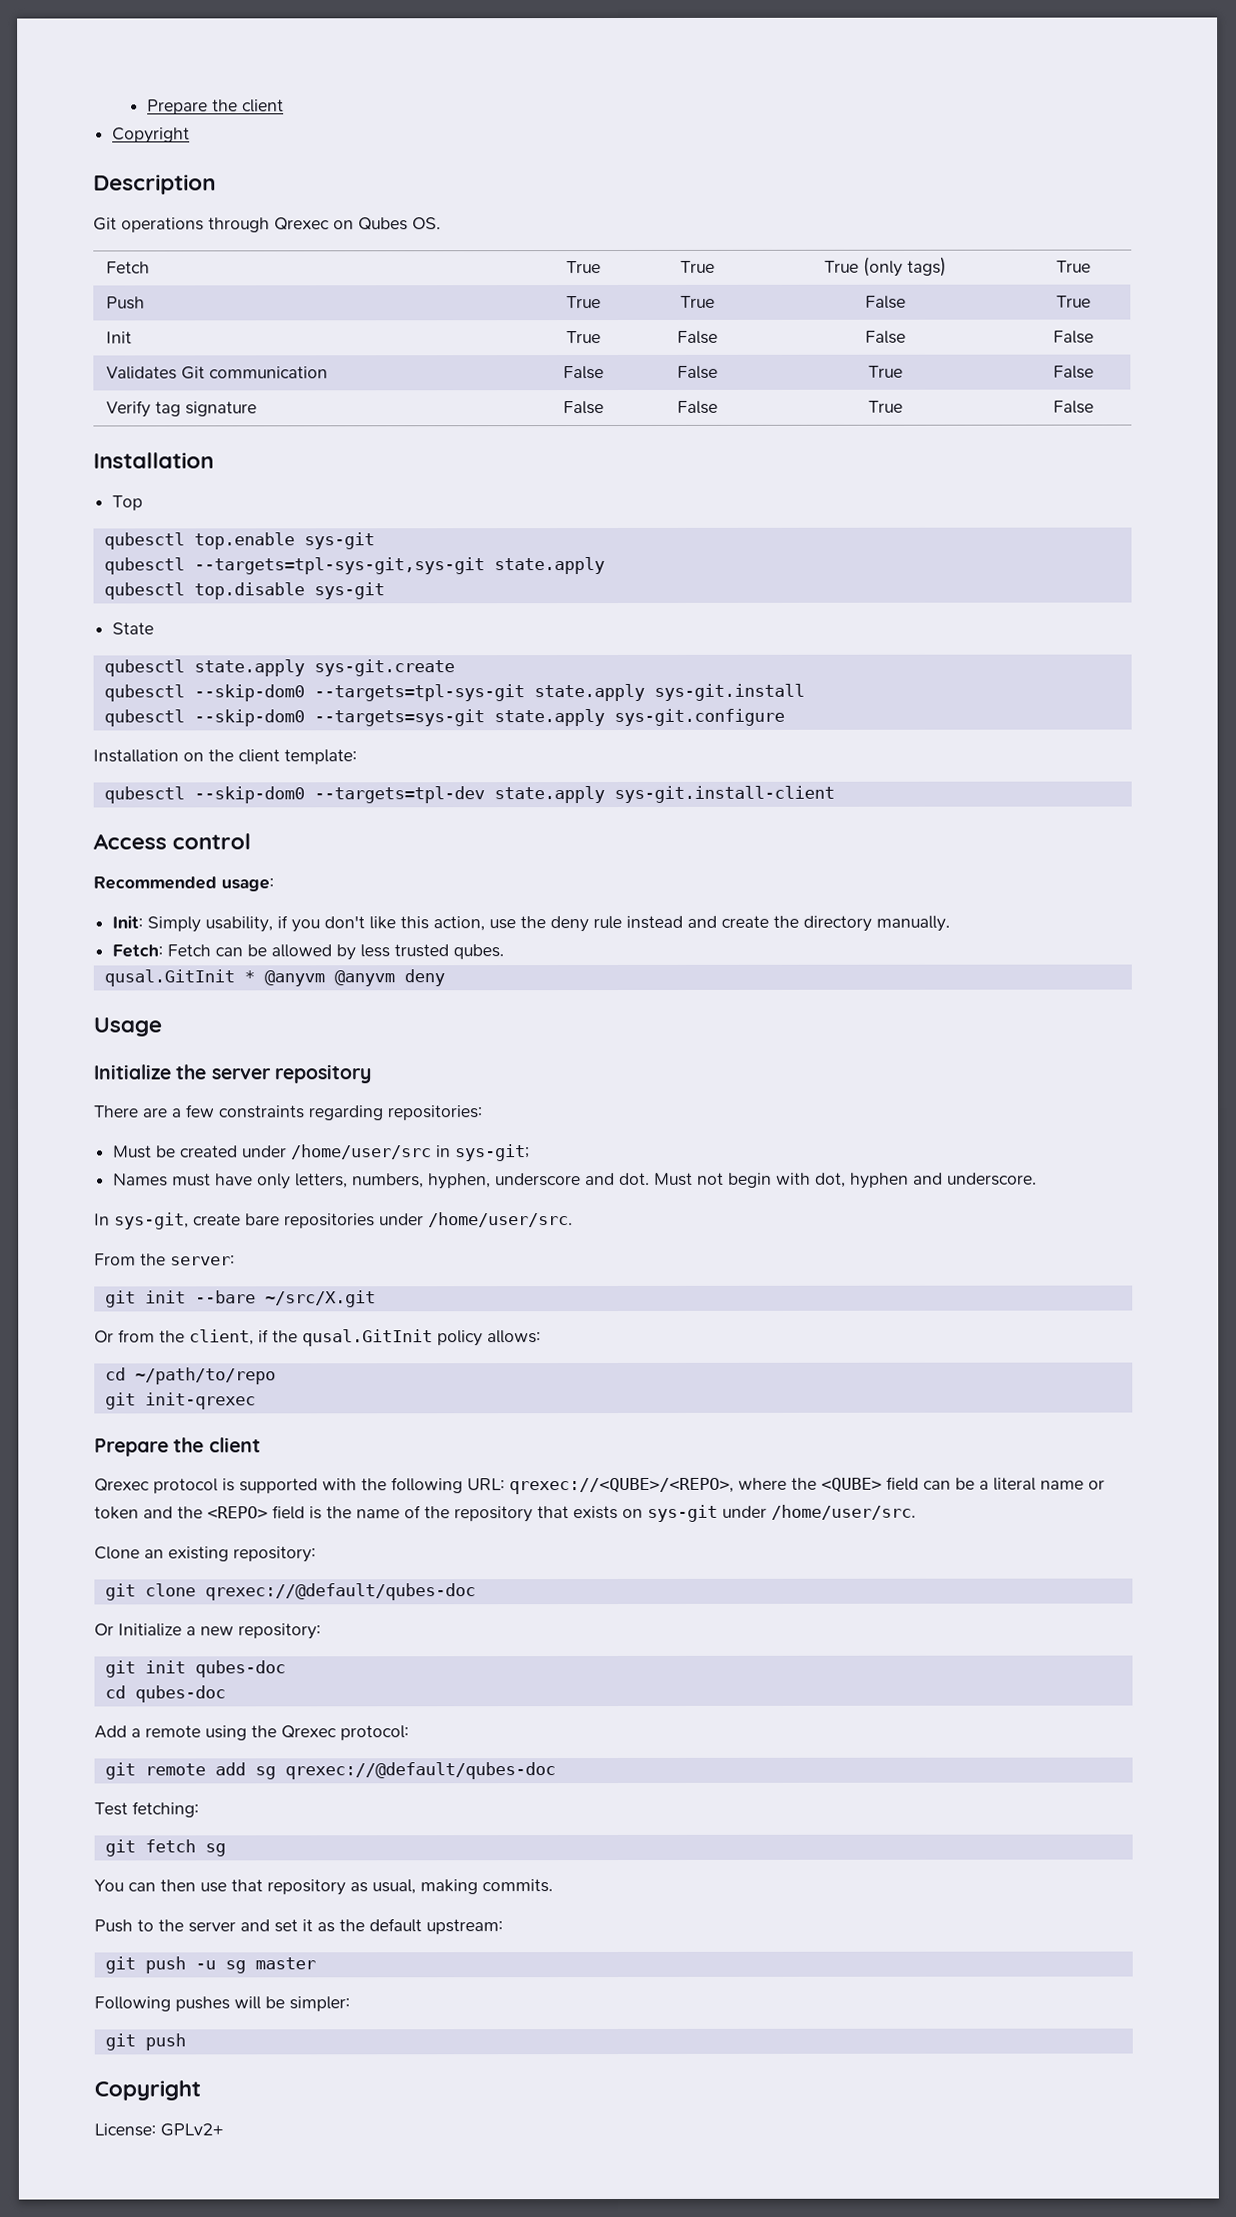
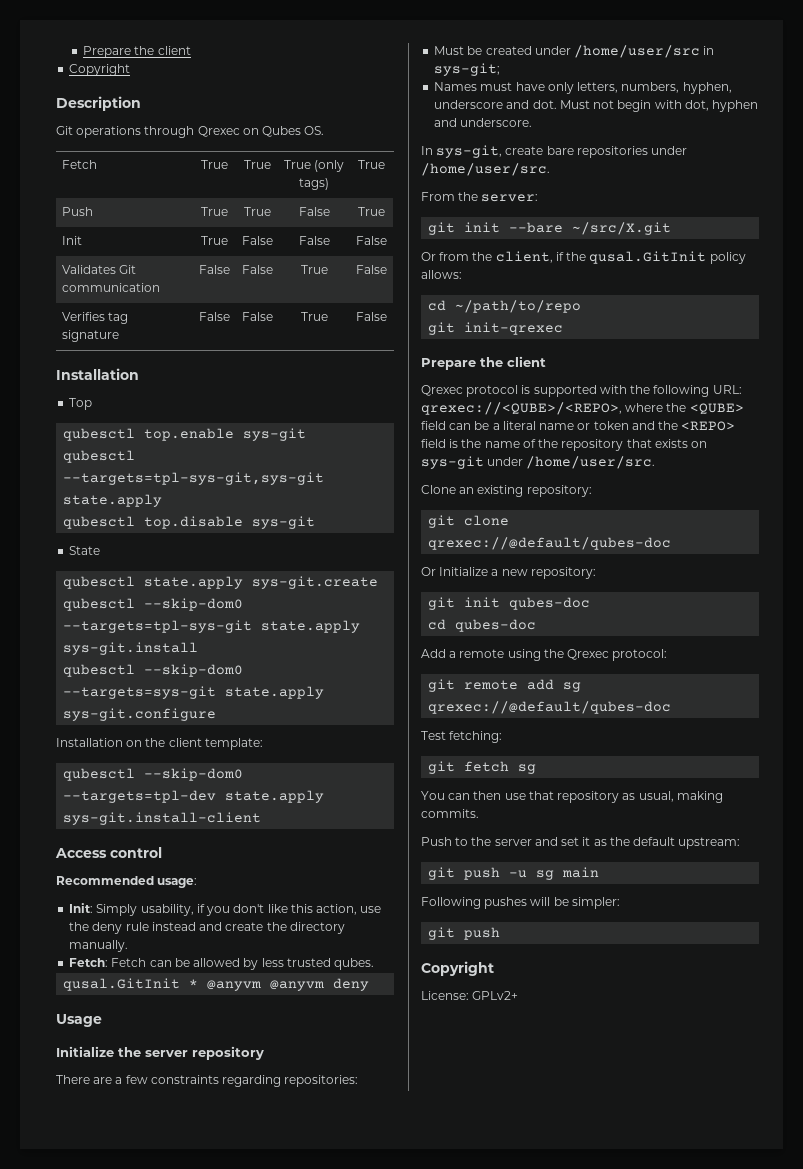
- Verify tag signature | False | False | True | False
+ Verifies tag signature | False | False | True | False
- git push -u sg master
+ git push -u sg main

